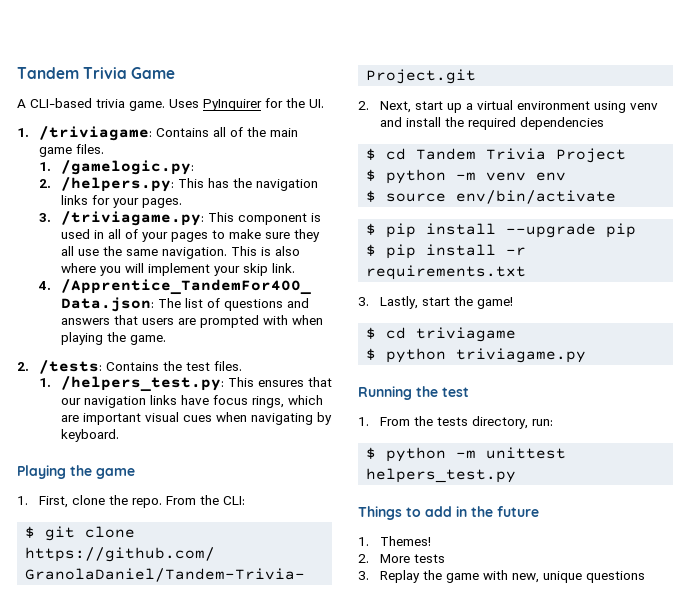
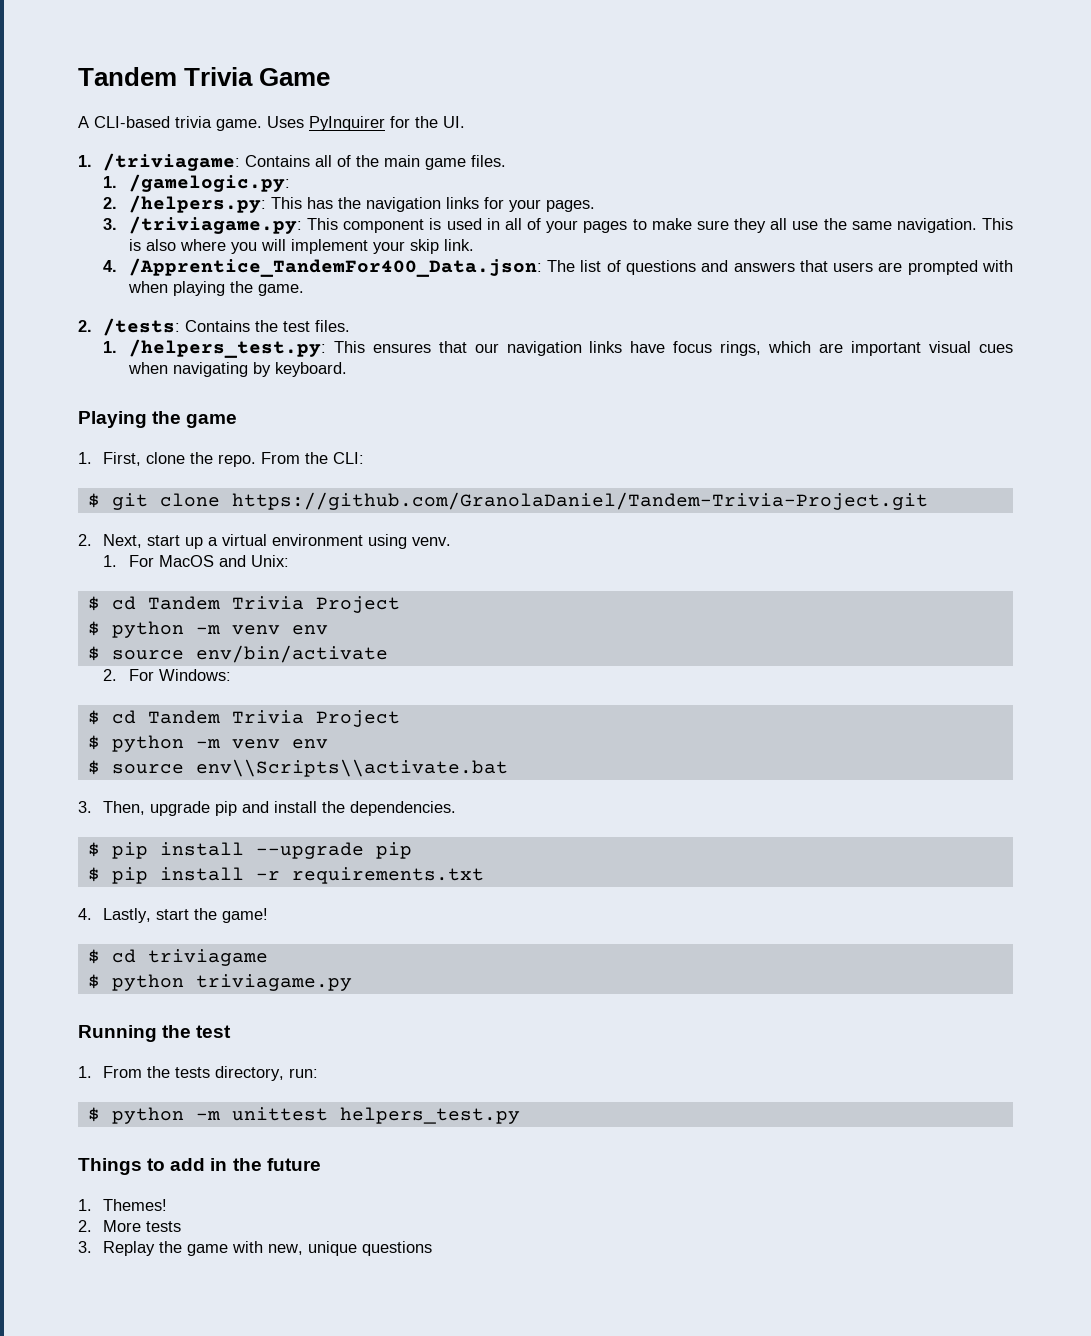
- 2. Next, start up a virtual environment using venv and install the required dependencies
+ 2. Next, start up a virtual environment using venv.
+ 1. For MacOS and Unix:
+ 2. For Windows:
+ $ cd Tandem Trivia Project
+ $ python -m venv env
+ $ source env\\Scripts\\activate.bat
+ 3. Then, upgrade pip and install the dependencies.
- 3. Lastly, start the game!
+ 4. Lastly, start the game!

